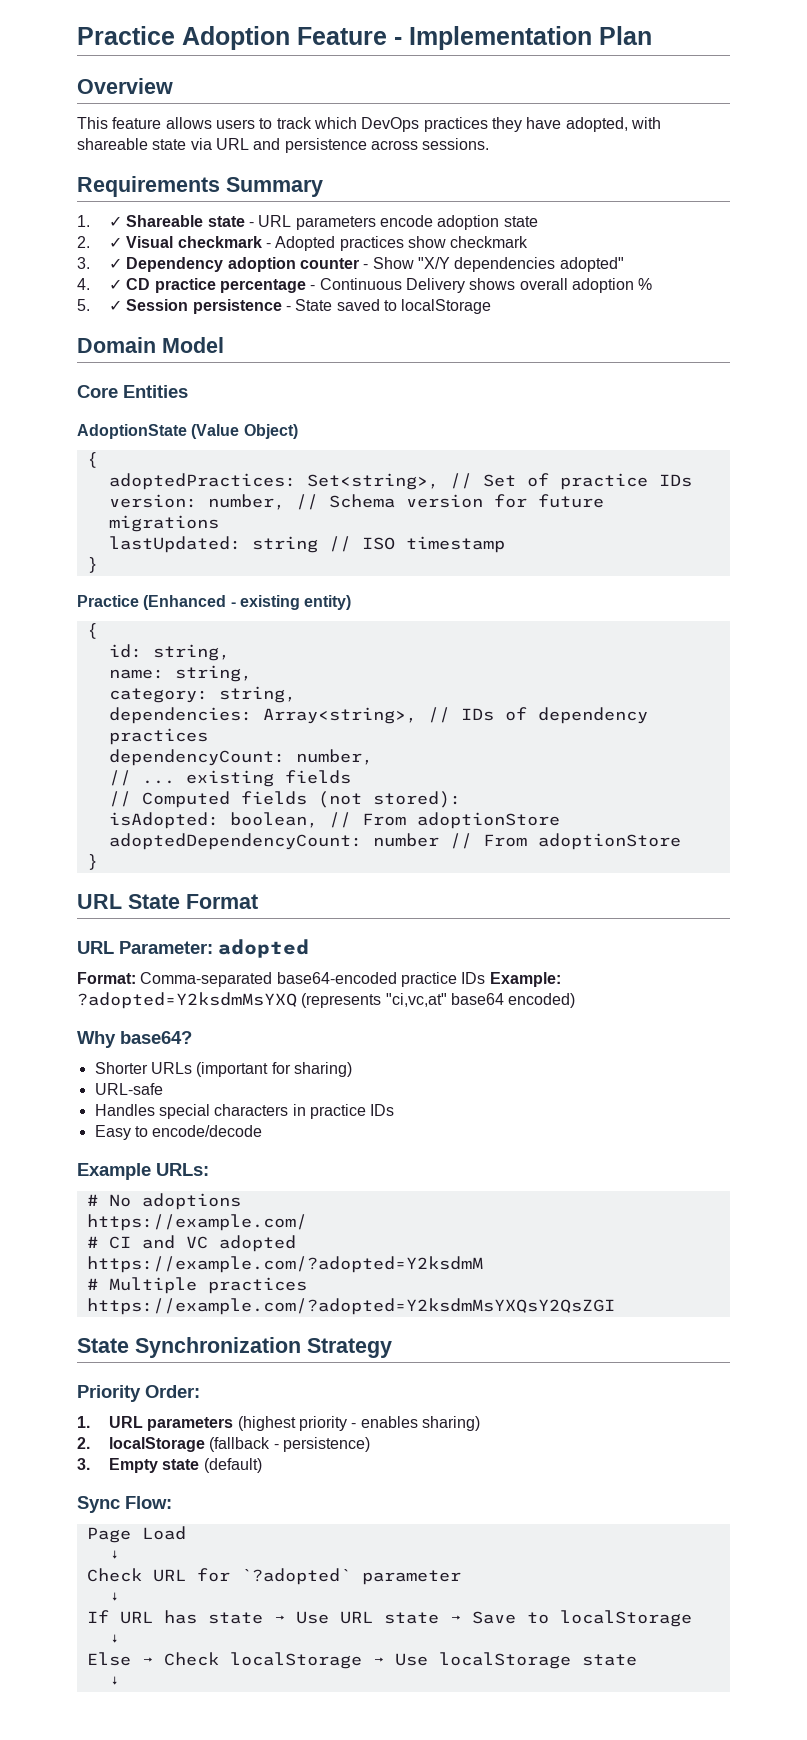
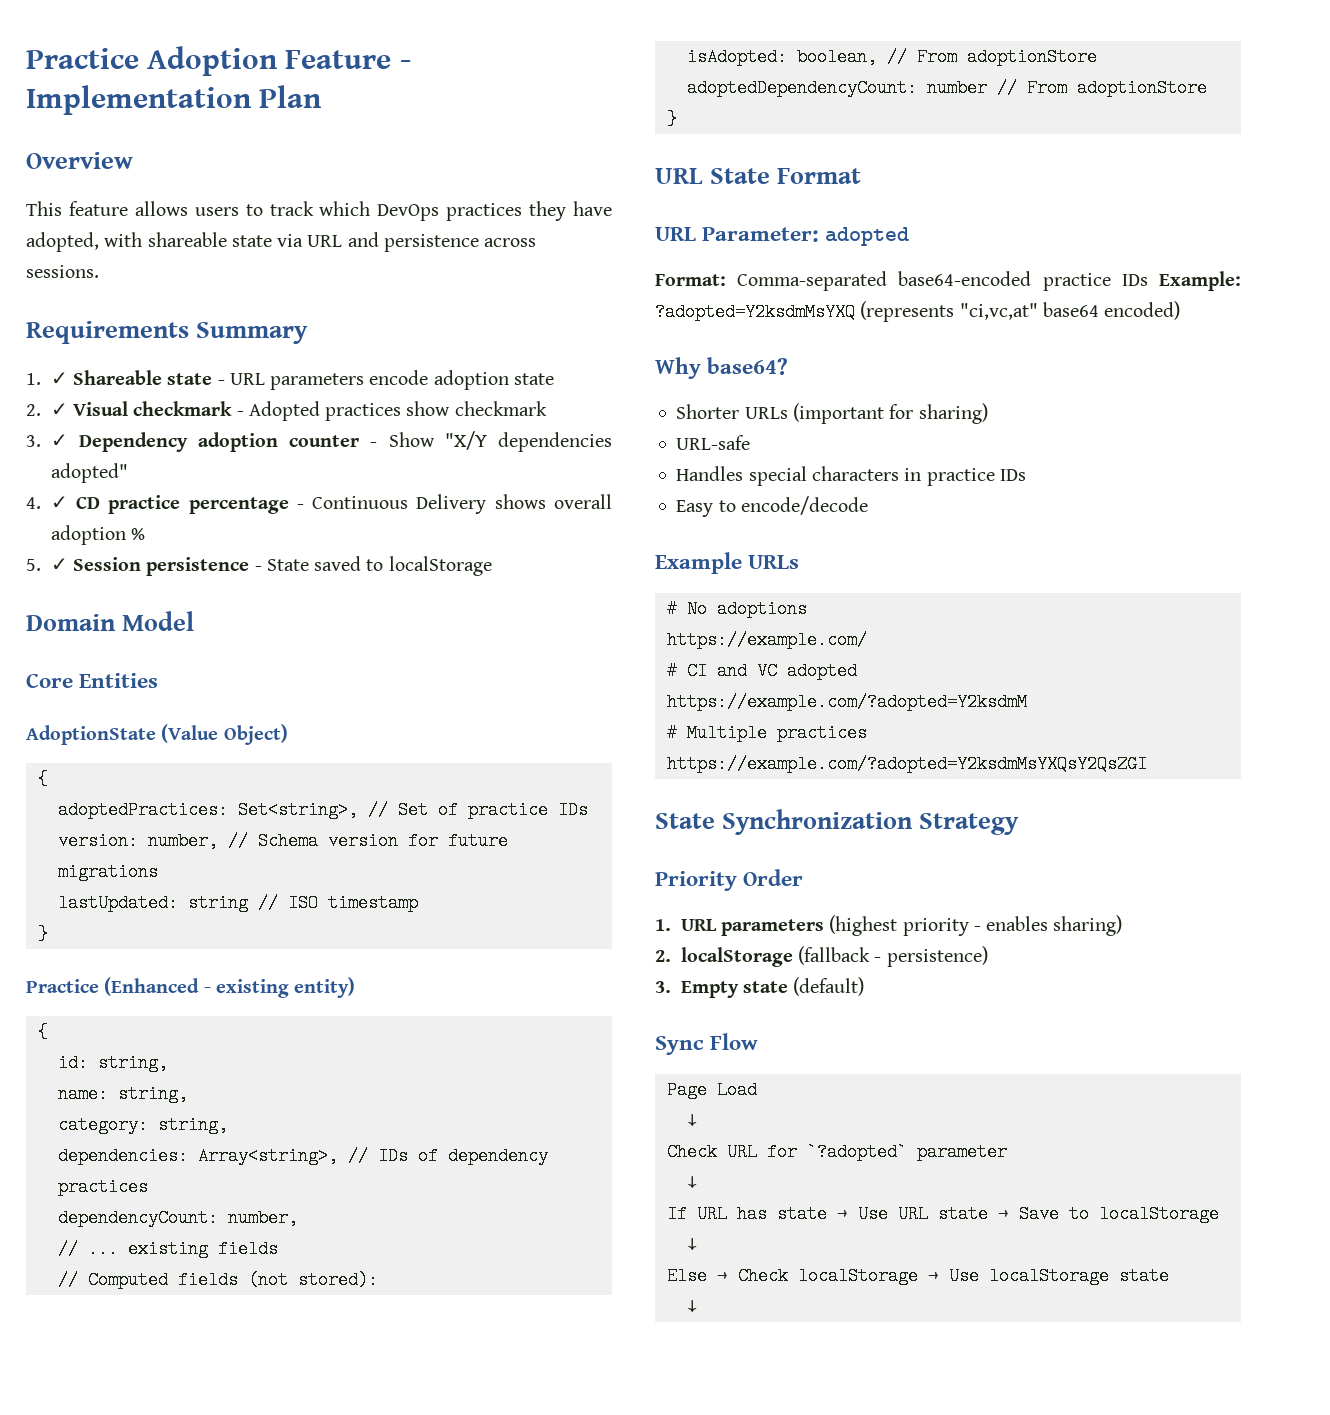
- Example URLs:
+ Example URLs
- Priority Order:
+ Priority Order
- Sync Flow:
+ Sync Flow

